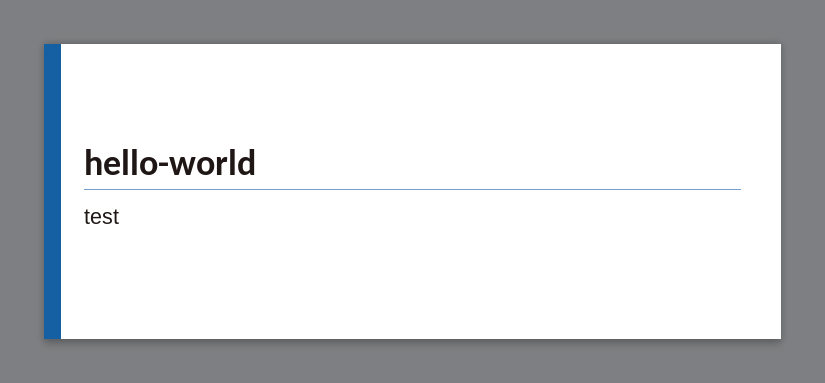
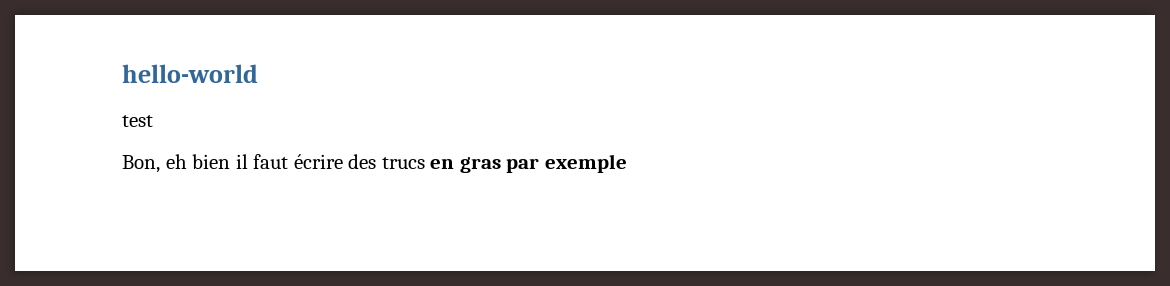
+ Bon, eh bien il faut écrire des trucs en gras par exemple

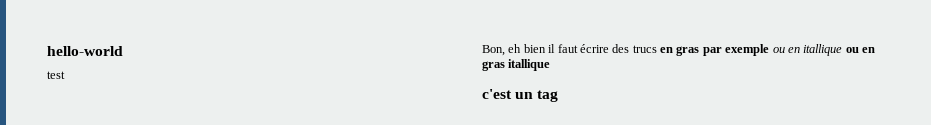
- Bon, eh bien il faut écrire des trucs en gras par exemple
+ Bon, eh bien il faut écrire des trucs en gras par exemple ou en itallique ou en gras itallique
+ c'est un tag

